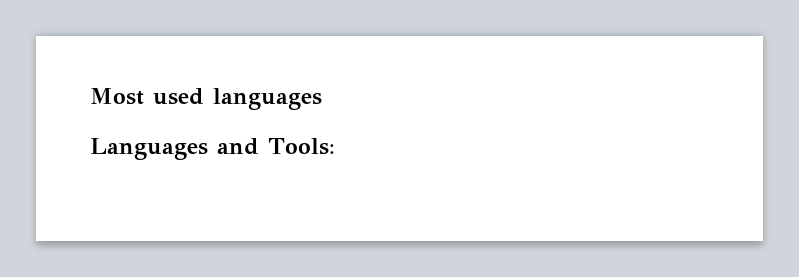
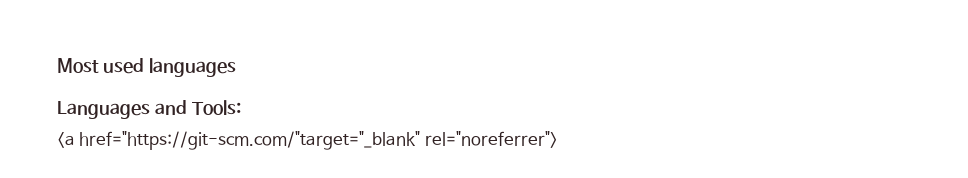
+ <a href="https://git-scm.com/"target="_blank" rel="noreferrer">

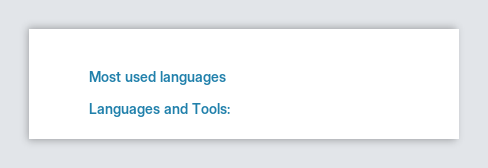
- <a href="https://git-scm.com/"target="_blank" rel="noreferrer">

